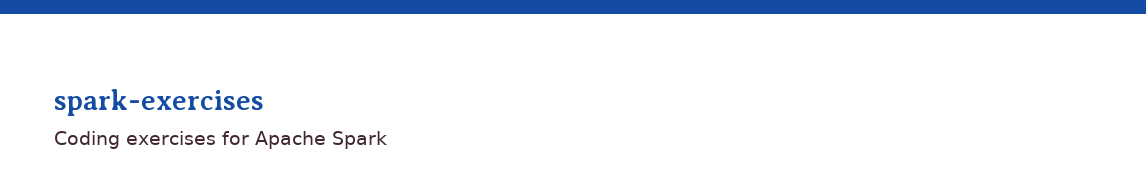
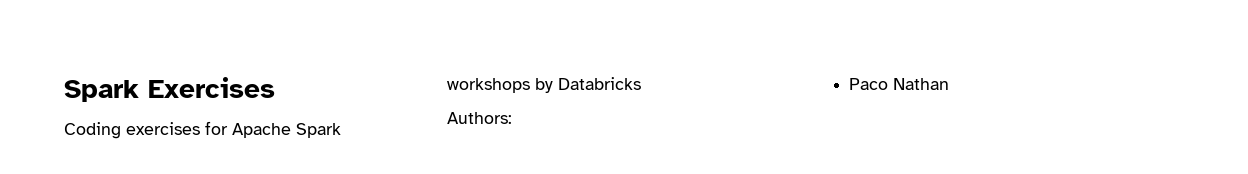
- spark-exercises
+ Spark Exercises
- Coding exercises for Apache Spark
+ Coding exercises for Apache Spark workshops by Databricks
+ Authors:
+ Paco Nathan

